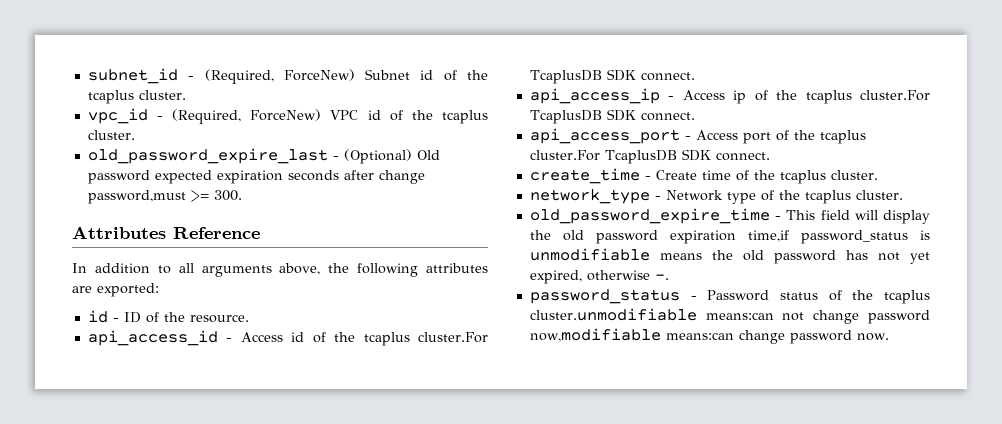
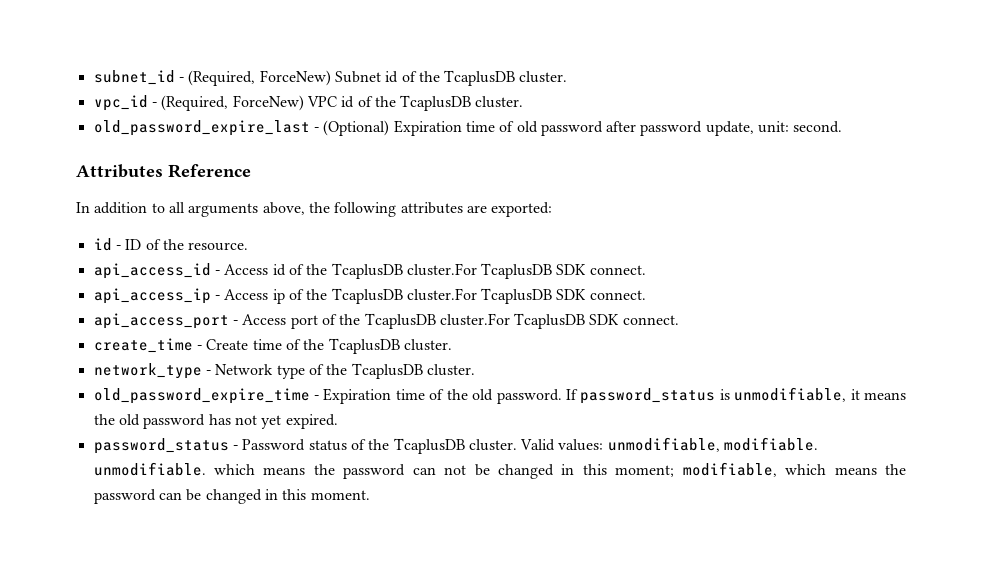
- subnet_id - (Required, ForceNew) Subnet id of the tcaplus cluster.
+ subnet_id - (Required, ForceNew) Subnet id of the TcaplusDB cluster.
- vpc_id - (Required, ForceNew) VPC id of the tcaplus cluster.
+ vpc_id - (Required, ForceNew) VPC id of the TcaplusDB cluster.
- old_password_expire_last - (Optional) Old password expected expiration seconds after change password,must >= 300.
+ old_password_expire_last - (Optional) Expiration time of old password after password update, unit: second.
- api_access_id - Access id of the tcaplus cluster.For TcaplusDB SDK connect.
+ api_access_id - Access id of the TcaplusDB cluster.For TcaplusDB SDK connect.
- api_access_ip - Access ip of the tcaplus cluster.For TcaplusDB SDK connect.
+ api_access_ip - Access ip of the TcaplusDB cluster.For TcaplusDB SDK connect.
- api_access_port - Access port of the tcaplus cluster.For TcaplusDB SDK connect.
+ api_access_port - Access port of the TcaplusDB cluster.For TcaplusDB SDK connect.
- create_time - Create time of the tcaplus cluster.
+ create_time - Create time of the TcaplusDB cluster.
- network_type - Network type of the tcaplus cluster.
+ network_type - Network type of the TcaplusDB cluster.
- old_password_expire_time - This field will display the old password expiration time,if password_status is unmodifiable means the old password has not yet expired, otherwise -.
+ old_password_expire_time - Expiration time of the old password. If password_status is unmodifiable, it means the old password has not yet expired.
- password_status - Password status of the tcaplus cluster.unmodifiable means:can not change password now,modifiable means:can change password now.
+ password_status - Password status of the TcaplusDB cluster. Valid values: unmodifiable, modifiable. unmodifiable. which means the password can not be changed in this moment; modifiable, which means the password can be changed in this moment.

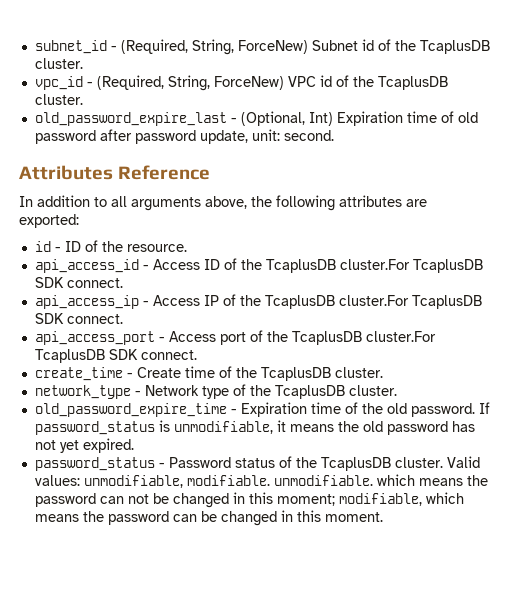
- subnet_id - (Required, ForceNew) Subnet id of the TcaplusDB cluster.
+ subnet_id - (Required, String, ForceNew) Subnet id of the TcaplusDB cluster.
- vpc_id - (Required, ForceNew) VPC id of the TcaplusDB cluster.
+ vpc_id - (Required, String, ForceNew) VPC id of the TcaplusDB cluster.
- old_password_expire_last - (Optional) Expiration time of old password after password update, unit: second.
+ old_password_expire_last - (Optional, Int) Expiration time of old password after password update, unit: second.
- api_access_id - Access id of the TcaplusDB cluster.For TcaplusDB SDK connect.
+ api_access_id - Access ID of the TcaplusDB cluster.For TcaplusDB SDK connect.
- api_access_ip - Access ip of the TcaplusDB cluster.For TcaplusDB SDK connect.
+ api_access_ip - Access IP of the TcaplusDB cluster.For TcaplusDB SDK connect.

